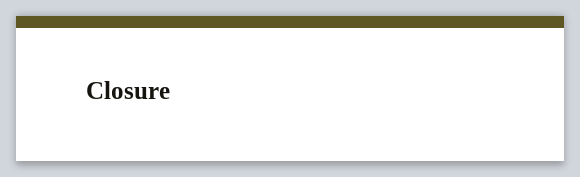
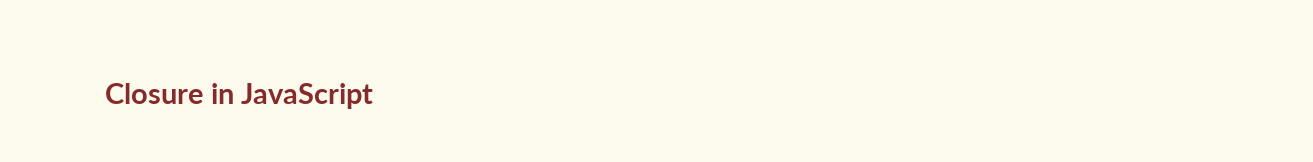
- Closure
+ Closure in JavaScript

